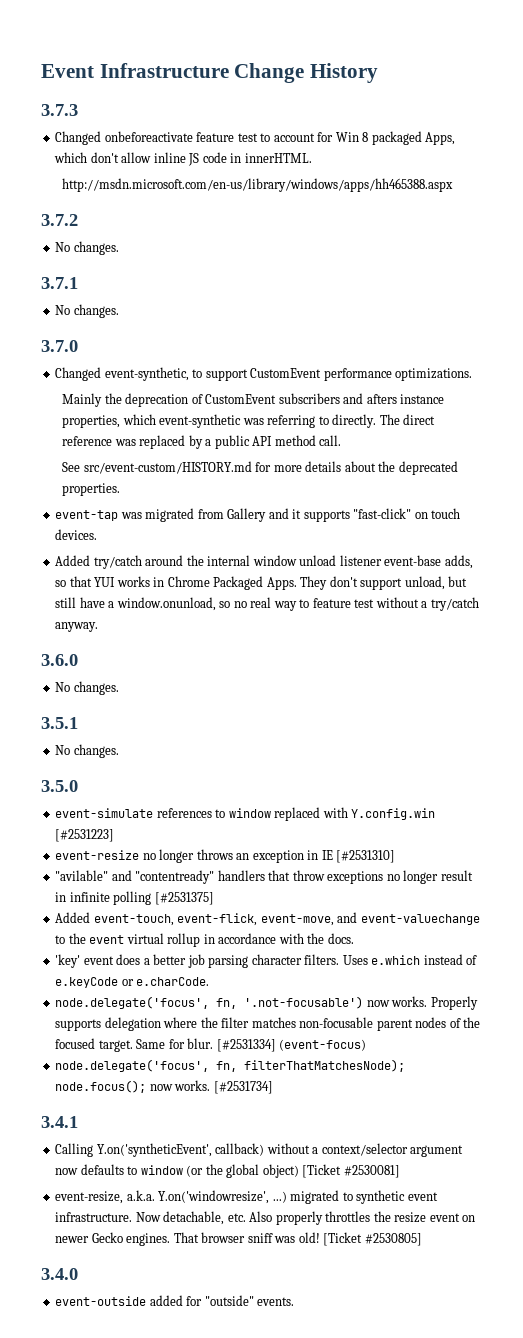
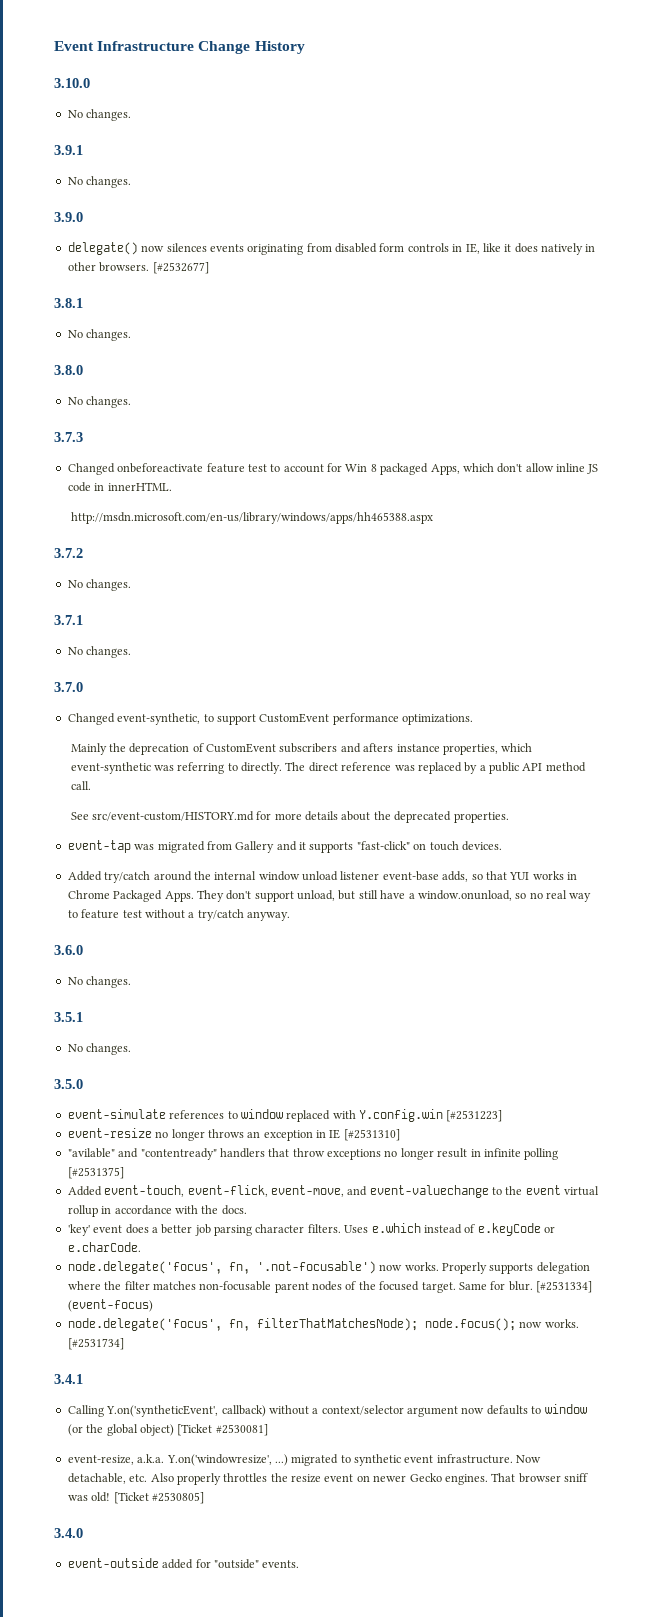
+ 3.10.0
+ No changes.
+ 3.9.1
+ No changes.
+ 3.9.0
+ delegate() now silences events originating from disabled form controls in IE, like it does natively in other browsers. [#2532677]
+ 3.8.1
+ No changes.
+ 3.8.0
+ No changes.

